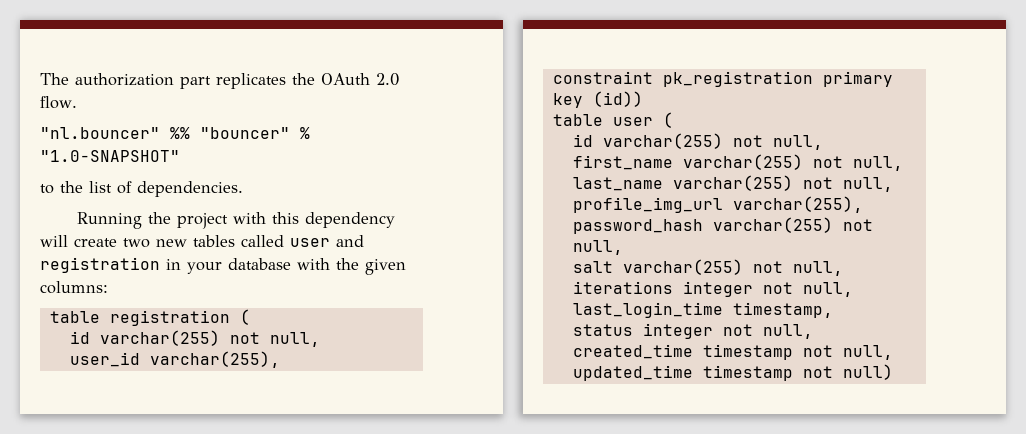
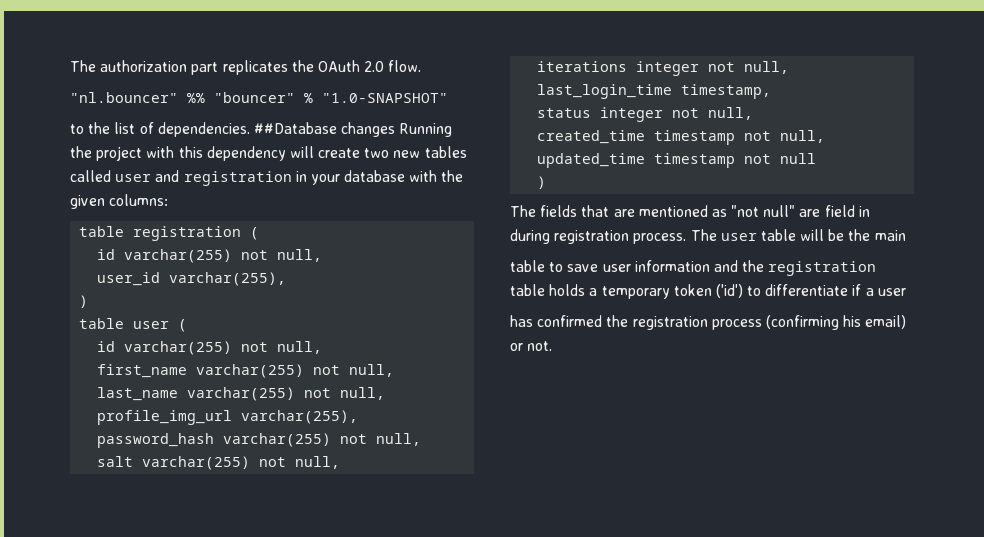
- to the list of dependencies.
- Running the project with this dependency will create two new tables called user and registration in your database with the given columns:
+ to the list of dependencies. ##Database changes Running the project with this dependency will create two new tables called user and registration in your database with the given columns:
  user_id varchar(255),
- constraint pk_registration primary key (id))
+ )
- updated_time timestamp not null)
+ updated_time timestamp not null
+ )
+ The fields that are mentioned as "not null" are field in during registration process. The user table will be the main
+ table to save user information and the registration table holds a temporary token ('id') to differentiate if a user
+ has confirmed the registration process (confirming his email) or not.

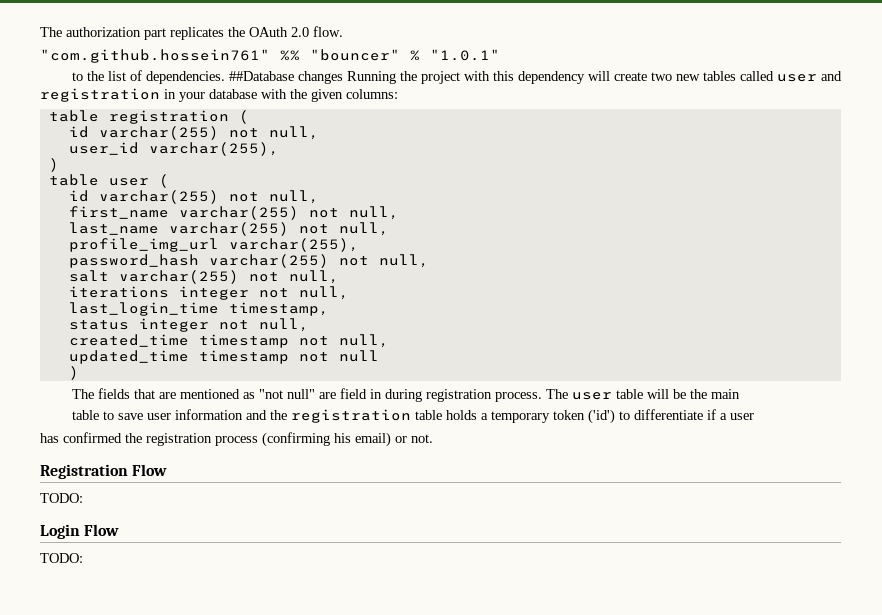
- "nl.bouncer" %% "bouncer" % "1.0-SNAPSHOT"
+ "com.github.hossein761" %% "bouncer" % "1.0.1"
+ Registration Flow
+ TODO:
+ Login Flow
+ TODO:

